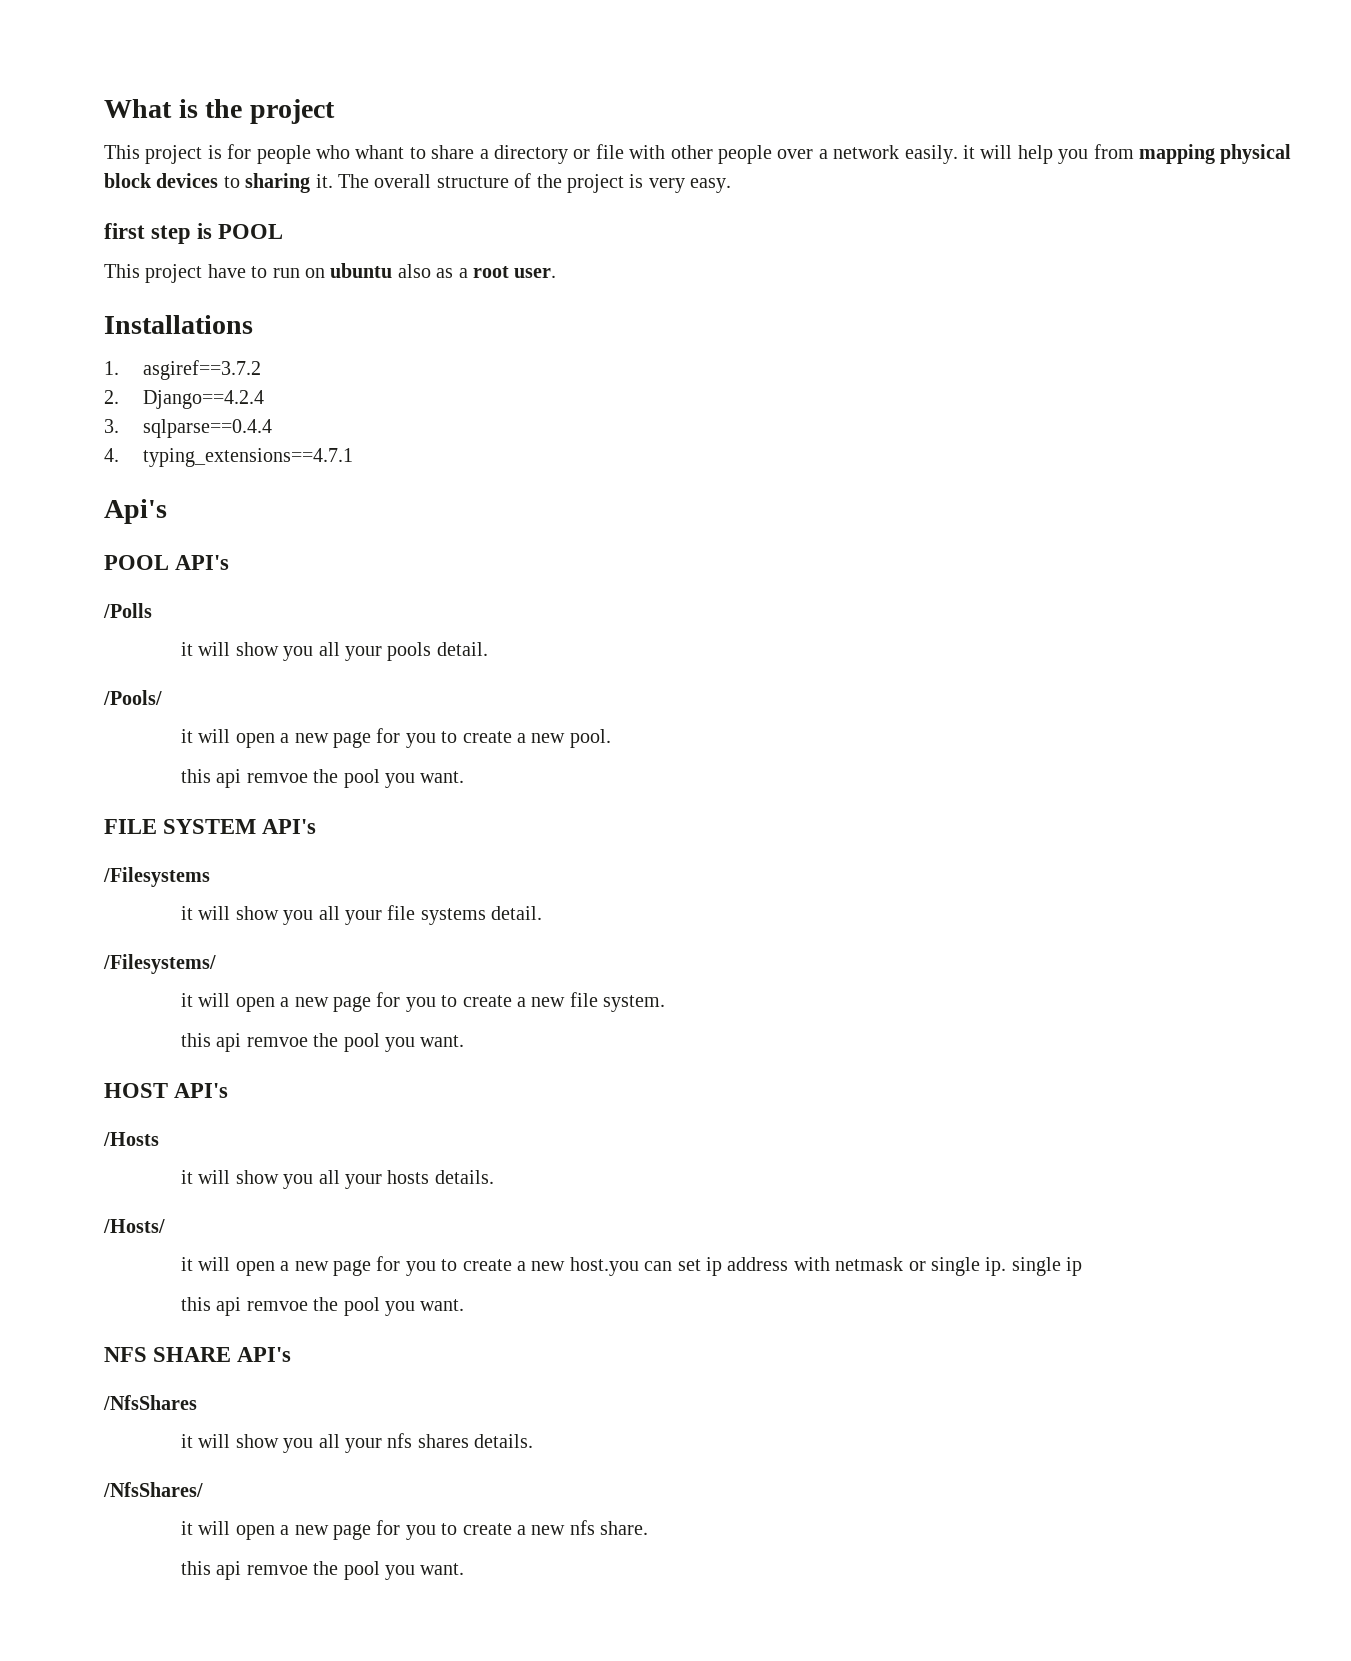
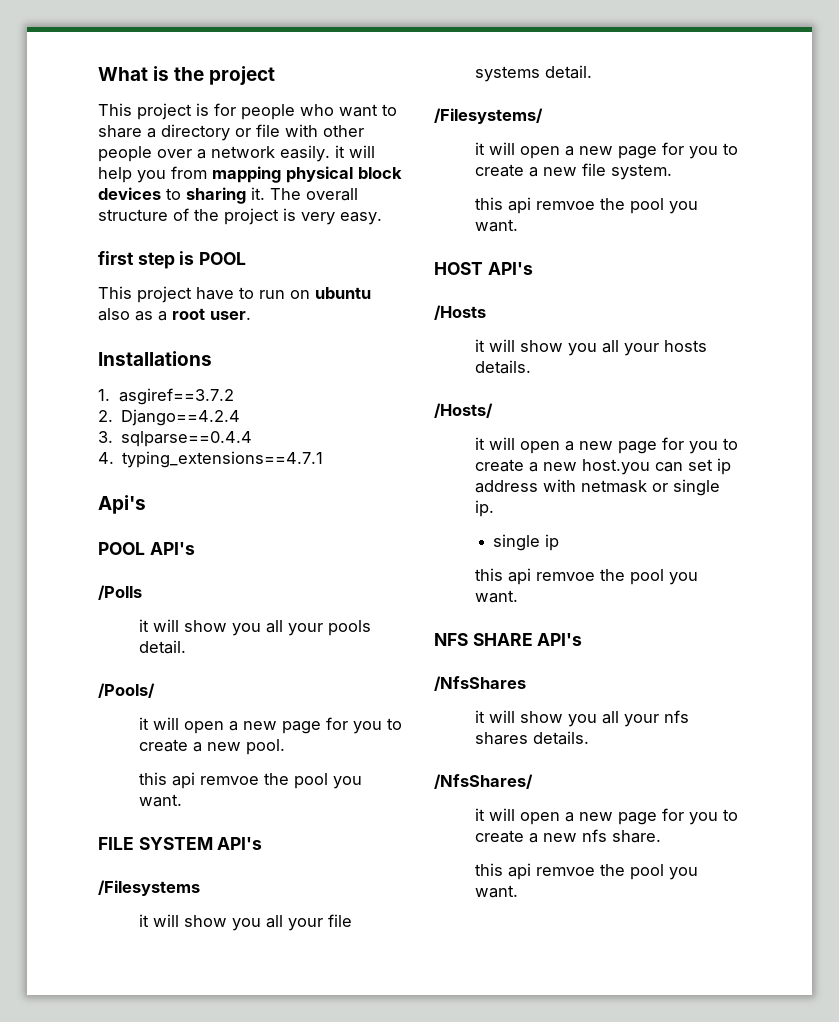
- This project is for people who whant to share a directory or file with other people over a network easily. it will help you from mapping physical block devices to sharing it.
+ This project is for people who want to share a directory or file with other people over a network easily. it will help you from mapping physical block devices to sharing it.
- it will open a new page for you to create a new host.you can set ip address with netmask or single ip. single ip
+ it will open a new page for you to create a new host.you can set ip address with netmask or single ip.
+ single ip

